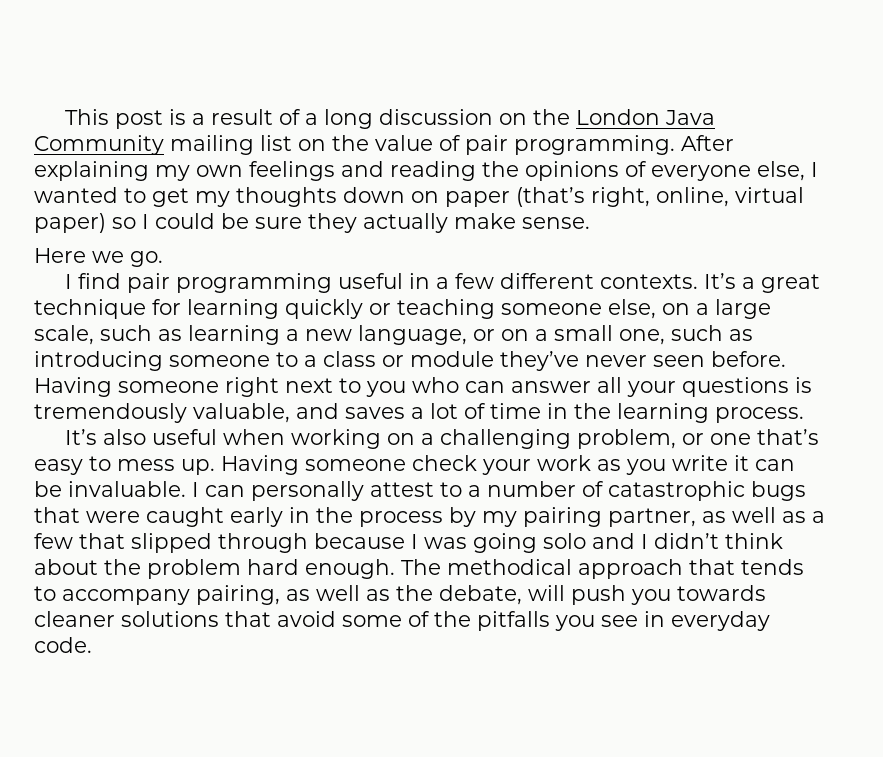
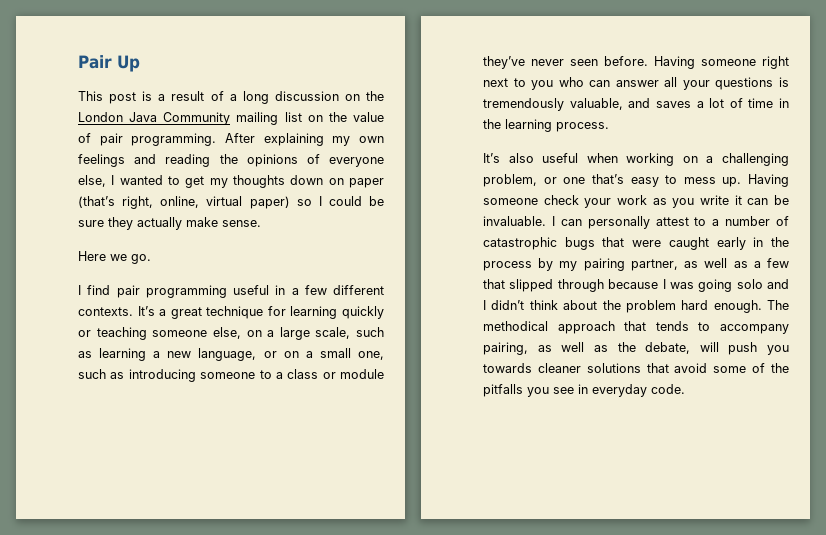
+ Pair Up

